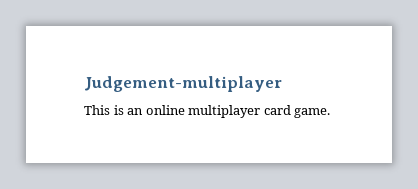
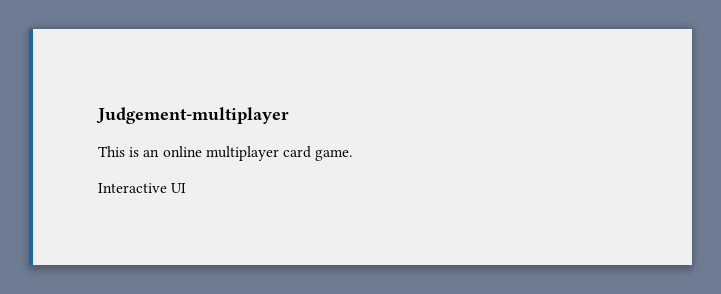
+ Interactive UI

